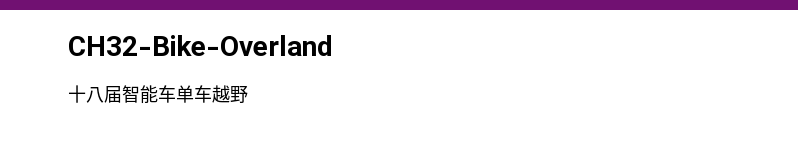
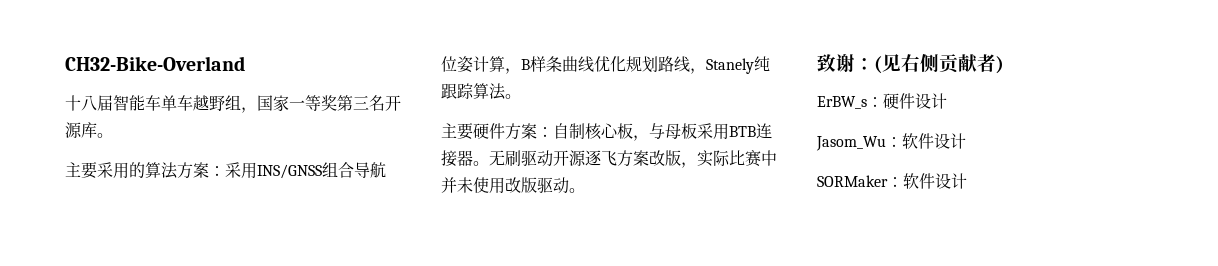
- 十八届智能车单车越野
+ 十八届智能车单车越野组，国家一等奖第三名开源库。
+ 主要采用的算法方案：采用INS/GNSS组合导航位姿计算，B样条曲线优化规划路线，Stanely纯跟踪算法。
+ 主要硬件方案：自制核心板，与母板采用BTB连接器。无刷驱动开源逐飞方案改版，实际比赛中并未使用改版驱动。
+ 致谢：(见右侧贡献者)
+ ErBW_s：硬件设计
+ Jasom_Wu：软件设计
+ SORMaker：软件设计

